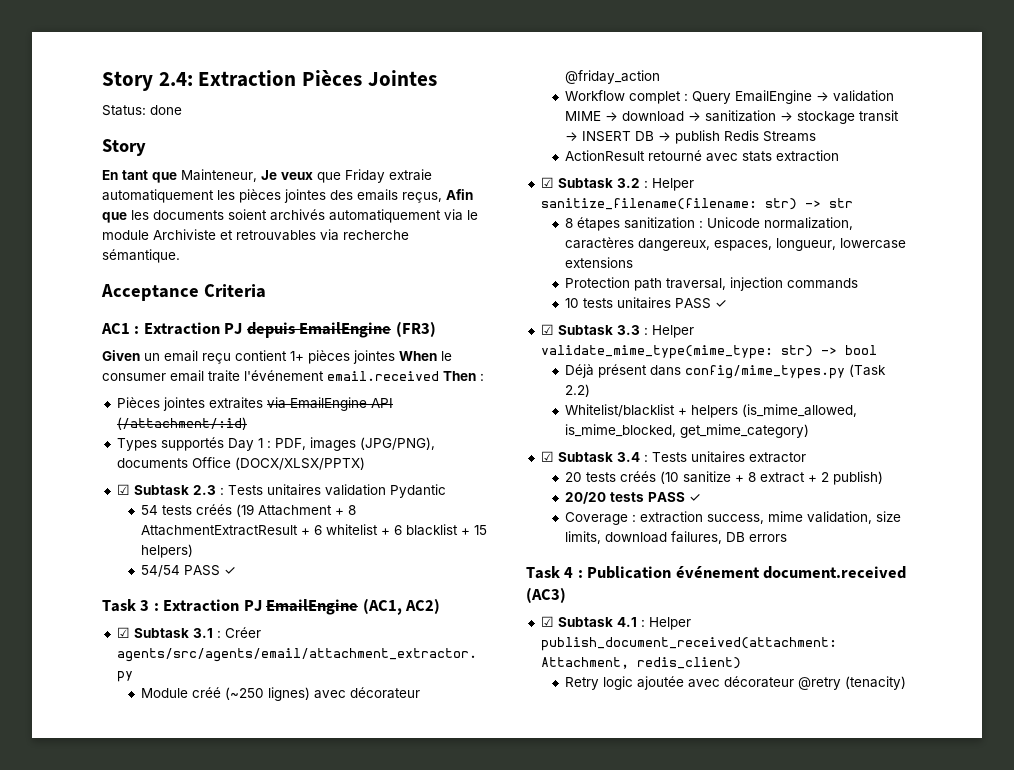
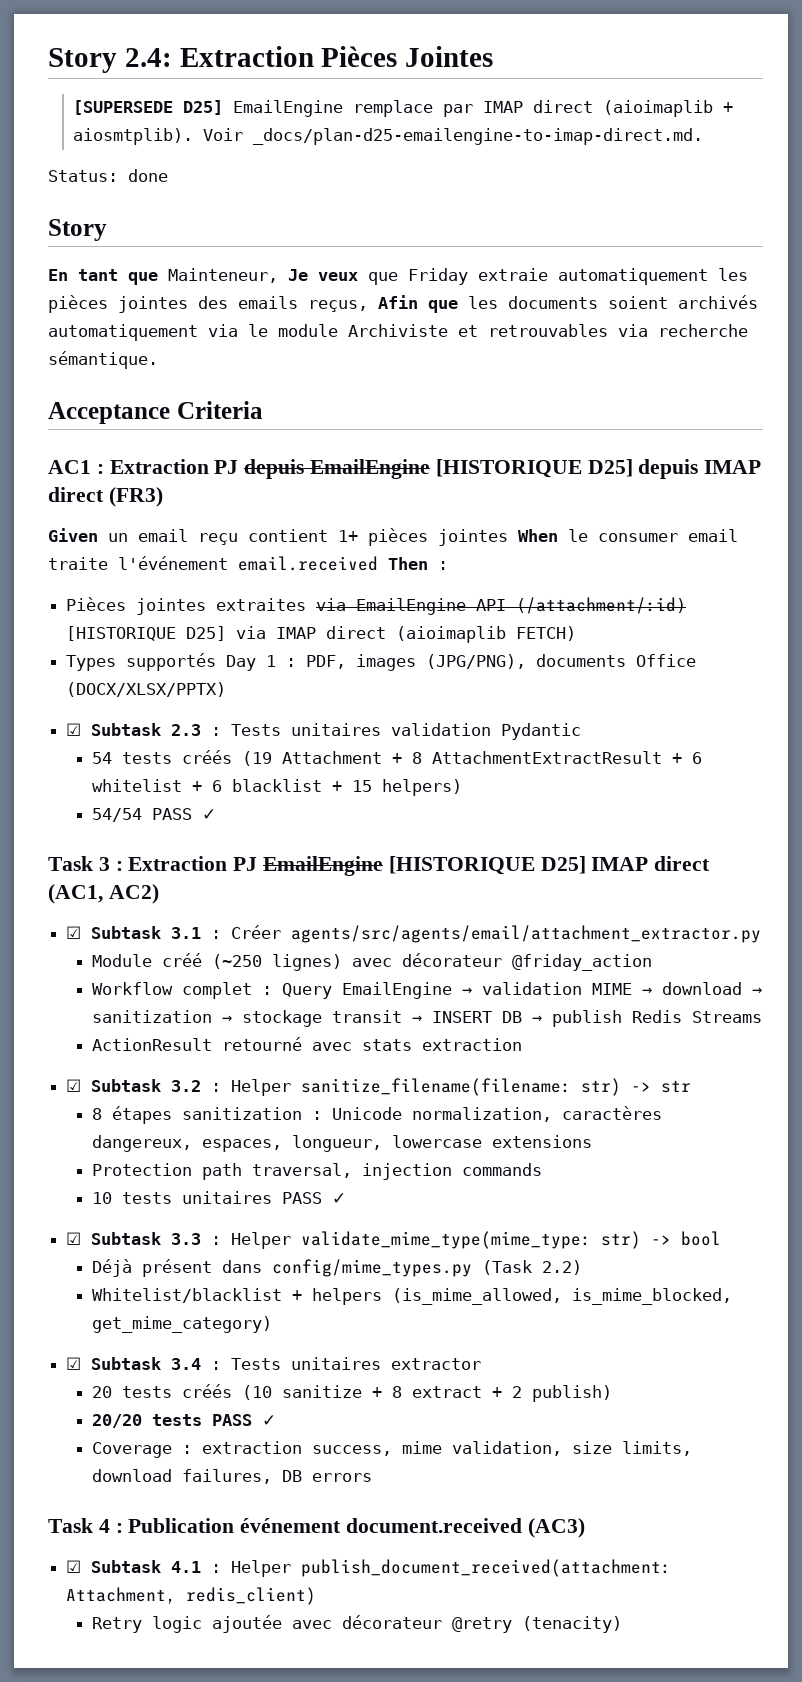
+ [SUPERSEDE D25] EmailEngine remplace par IMAP direct (aioimaplib + aiosmtplib). Voir _docs/plan-d25-emailengine-to-imap-direct.md.
- AC1 : Extraction PJ depuis EmailEngine (FR3)
+ AC1 : Extraction PJ depuis EmailEngine [HISTORIQUE D25] depuis IMAP direct (FR3)
- Pièces jointes extraites via EmailEngine API (/attachment/:id)
+ Pièces jointes extraites via EmailEngine API (/attachment/:id) [HISTORIQUE D25] via IMAP direct (aioimaplib FETCH)
- Task 3 : Extraction PJ EmailEngine (AC1, AC2)
+ Task 3 : Extraction PJ EmailEngine [HISTORIQUE D25] IMAP direct (AC1, AC2)

